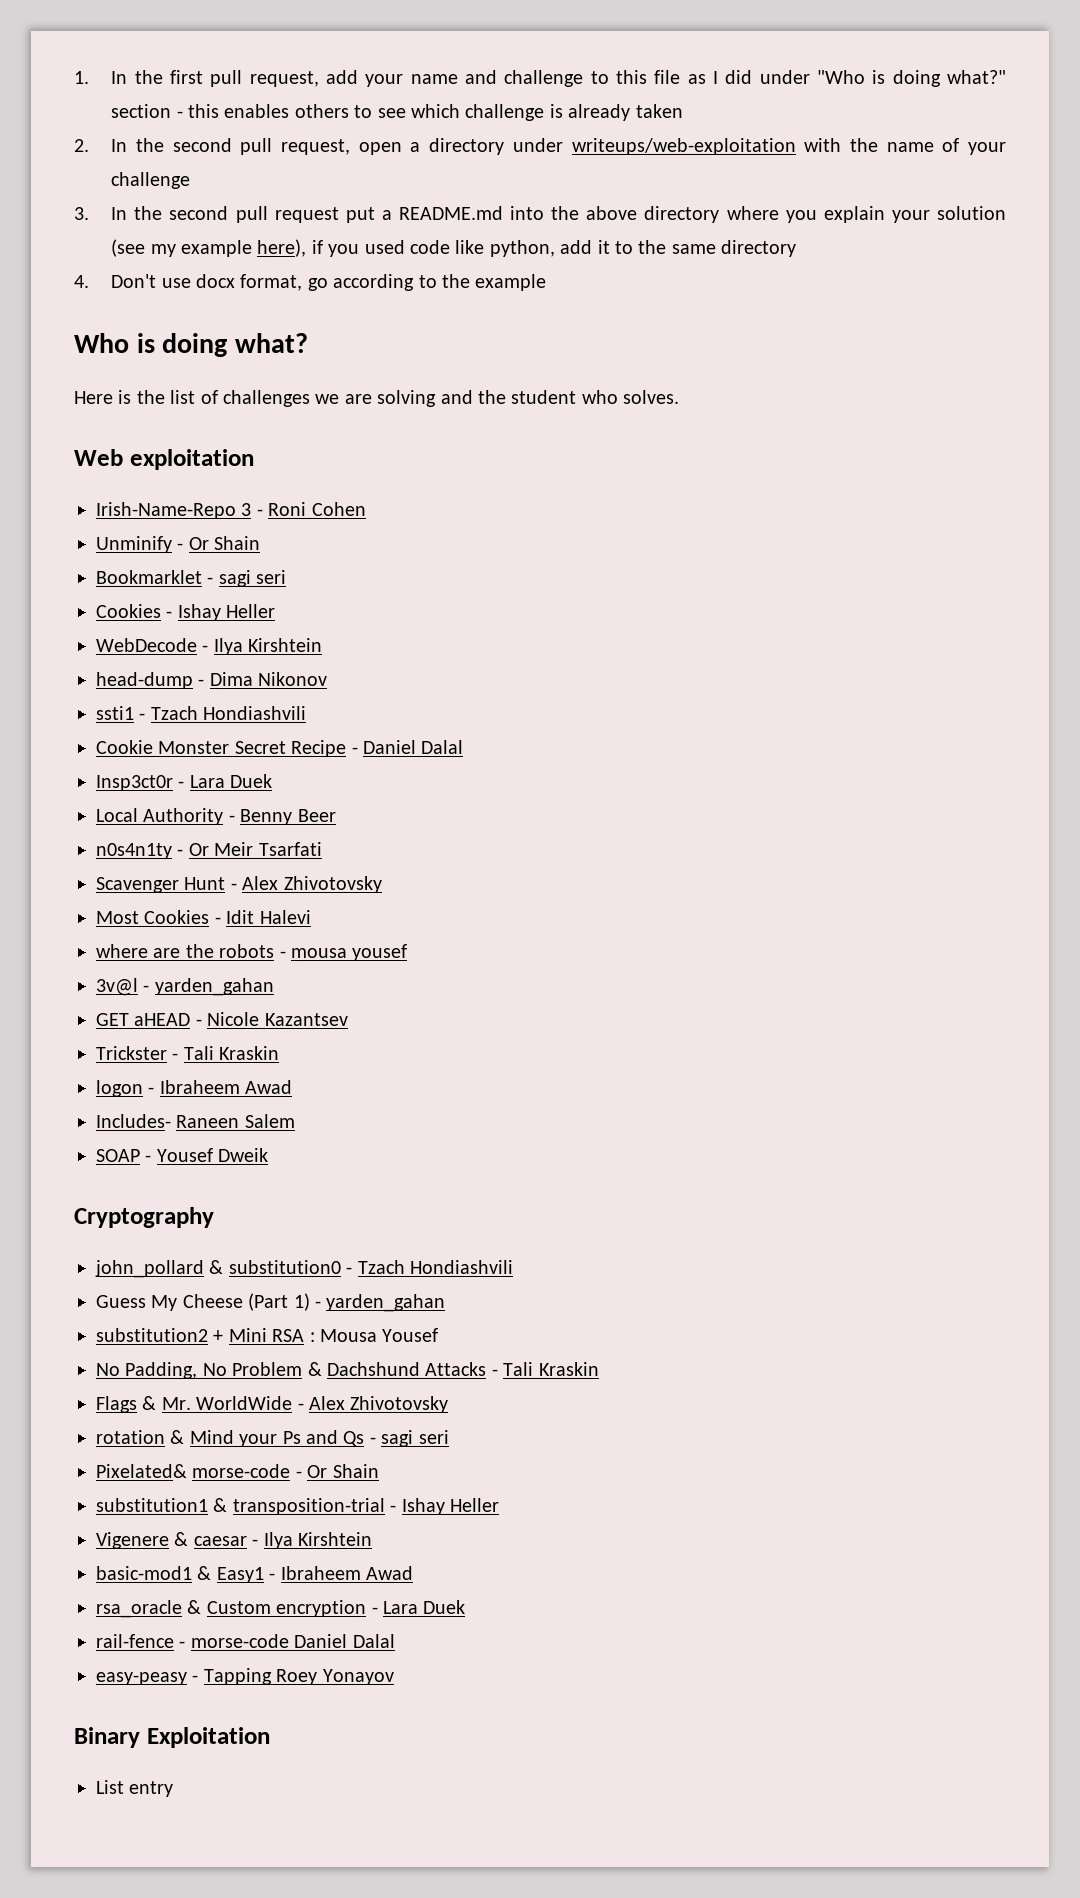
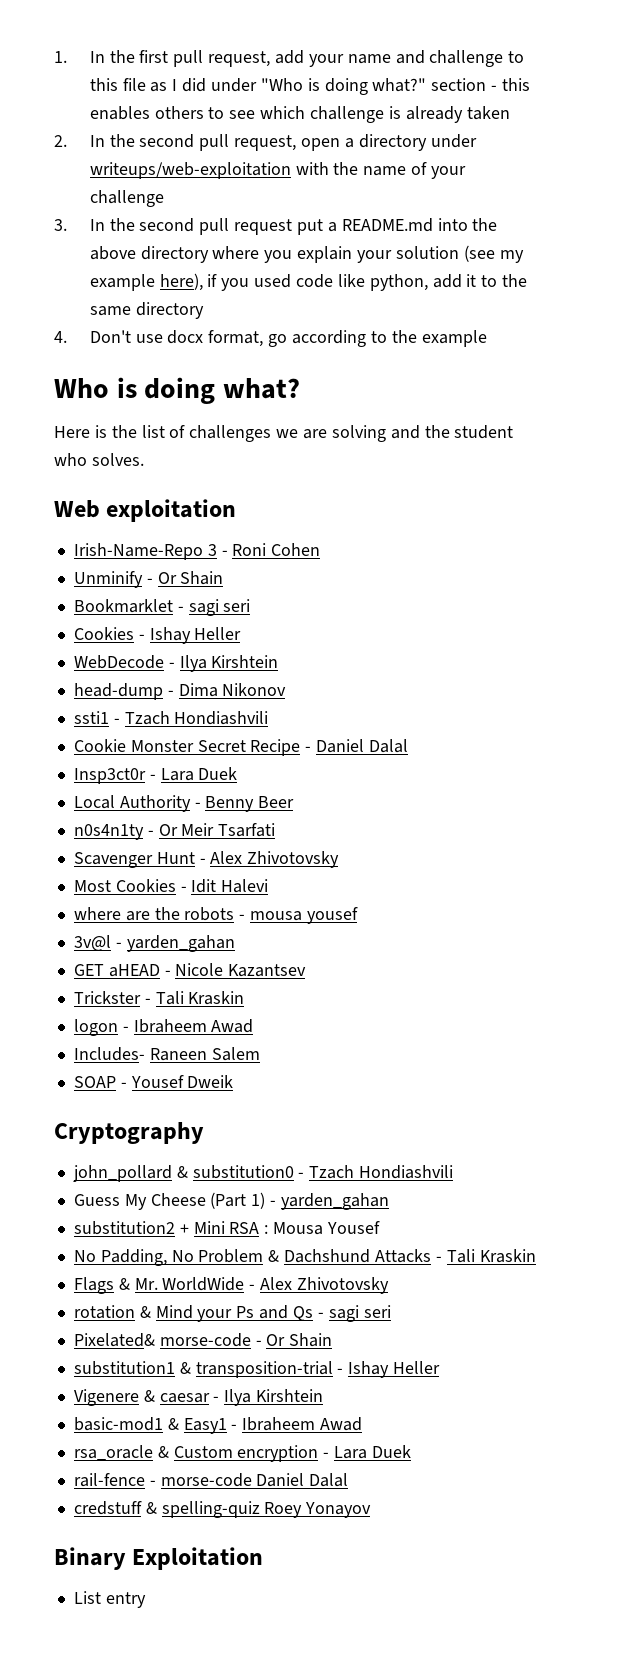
- easy-peasy - Tapping Roey Yonayov
+ credstuff & spelling-quiz Roey Yonayov

